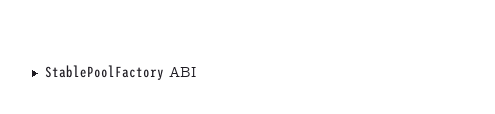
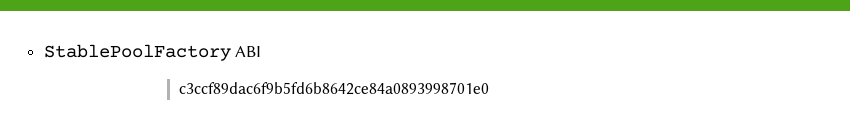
+ c3ccf89dac6f9b5fd6b8642ce84a0893998701e0

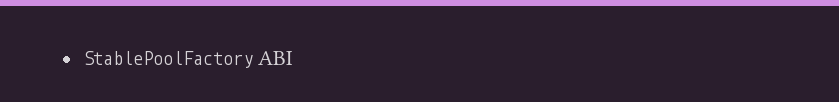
- c3ccf89dac6f9b5fd6b8642ce84a0893998701e0

